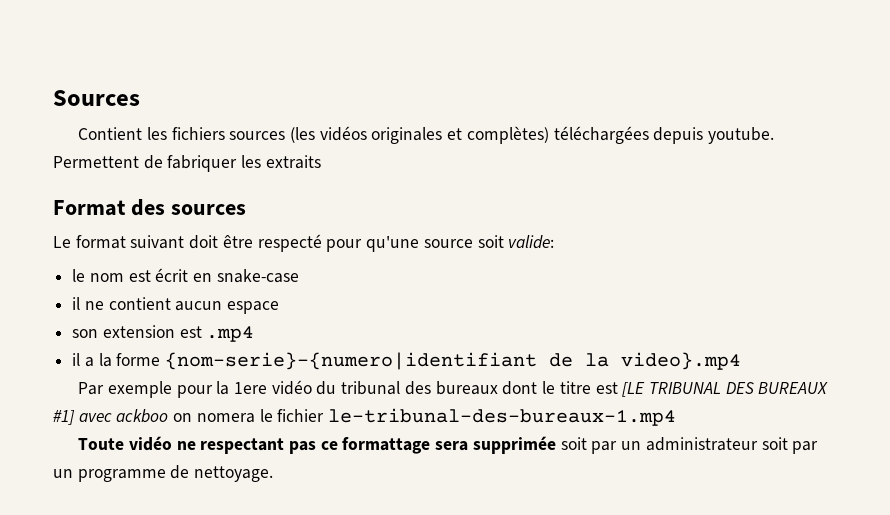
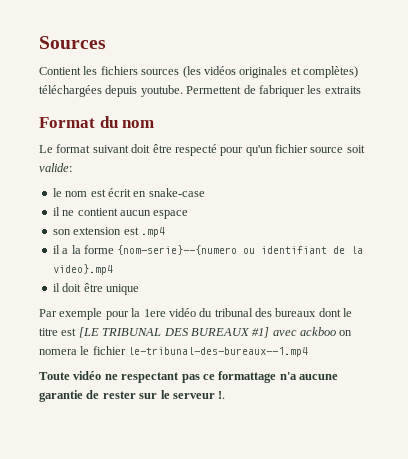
- Format des sources
+ Format du nom
- Le format suivant doit être respecté pour qu'une source soit valide:
+ Le format suivant doit être respecté pour qu'un fichier source soit valide:
- il a la forme {nom-serie}-{numero|identifiant de la video}.mp4
+ il a la forme {nom-serie}--{numero ou identifiant de la video}.mp4
+ il doit être unique
- Par exemple pour la 1ere vidéo du tribunal des bureaux dont le titre est [LE TRIBUNAL DES BUREAUX #1] avec ackboo on nomera le fichier le-tribunal-des-bureaux-1.mp4
+ Par exemple pour la 1ere vidéo du tribunal des bureaux dont le titre est [LE TRIBUNAL DES BUREAUX #1] avec ackboo on nomera le fichier le-tribunal-des-bureaux--1.mp4
- Toute vidéo ne respectant pas ce formattage sera supprimée soit par un administrateur soit par un programme de nettoyage.
+ Toute vidéo ne respectant pas ce formattage n'a aucune garantie de rester sur le serveur !.

